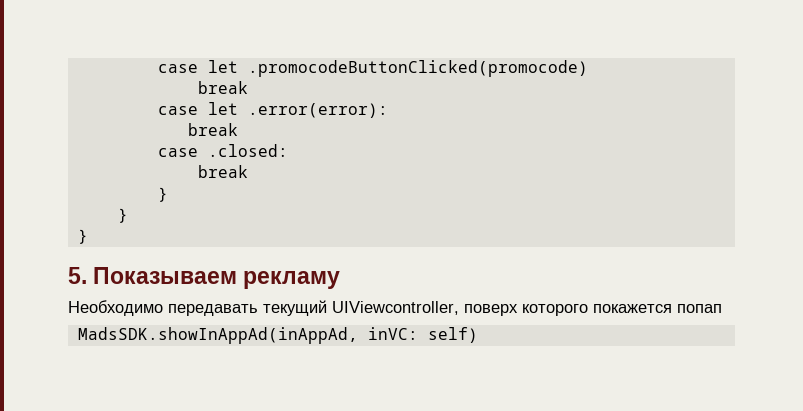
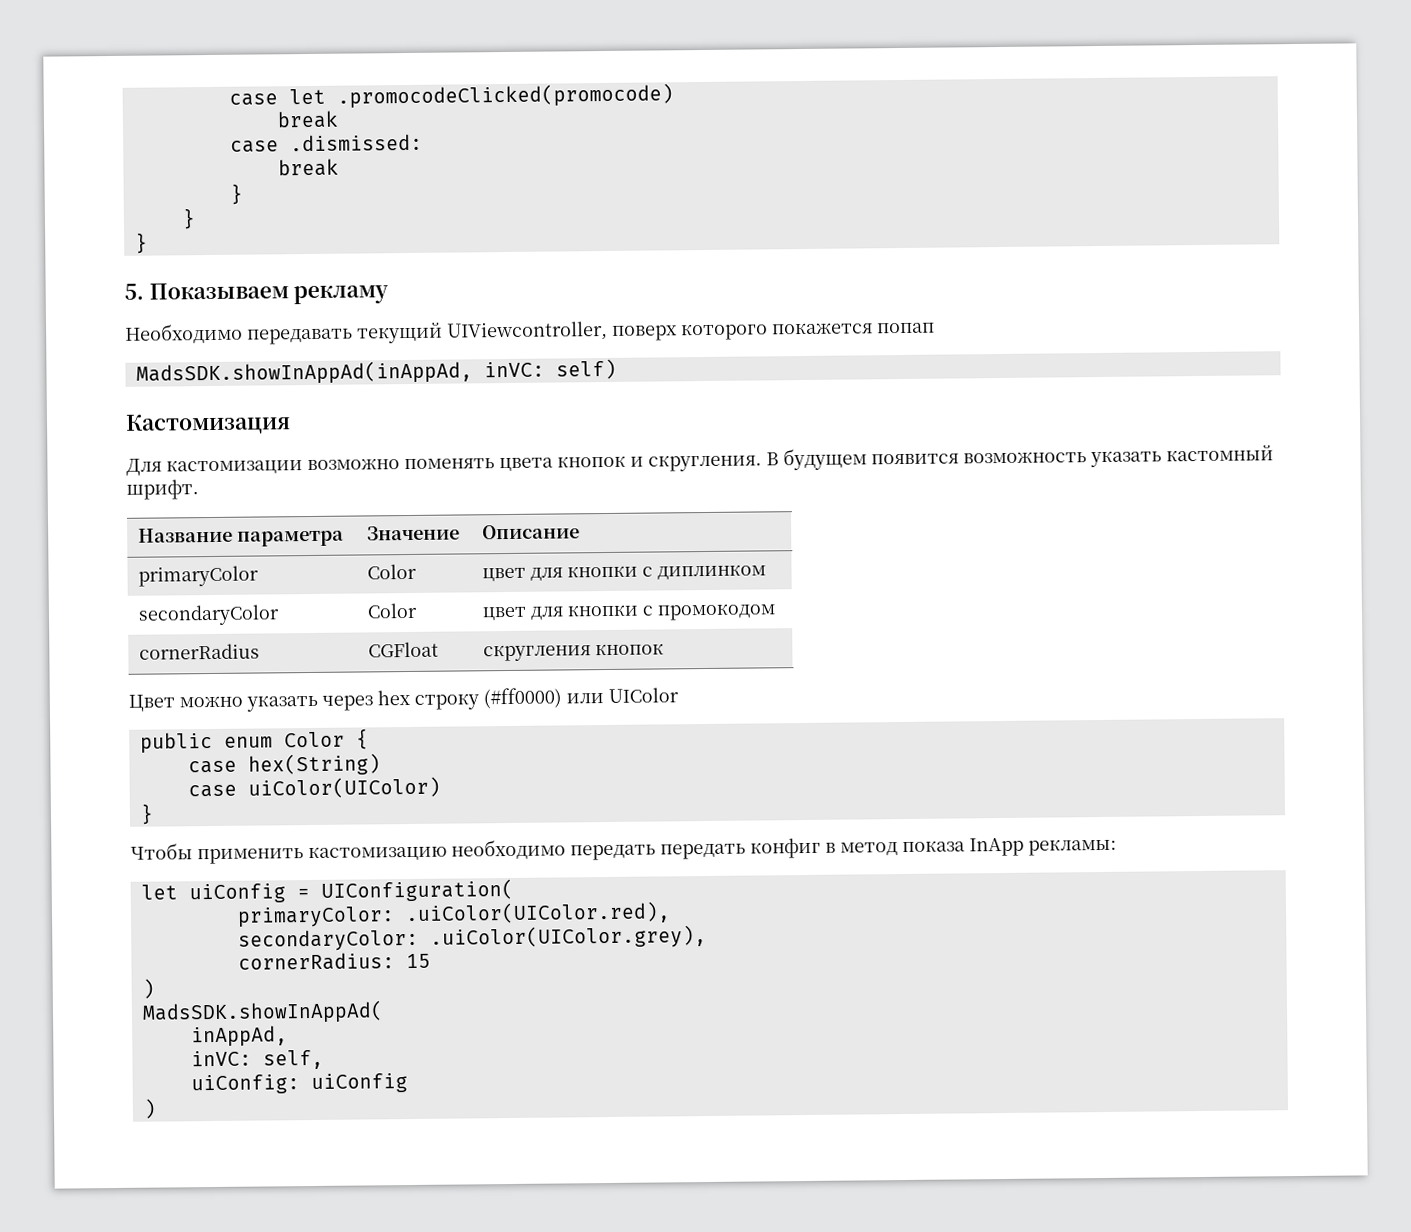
- case let .promocodeButtonClicked(promocode)
+ case let .promocodeClicked(promocode)
  break
- case let .error(error):
- break
- case .closed:
+ case .dismissed:
+ Кастомизация
+ Для кастомизации возможно поменять цвета кнопок и скругления. В будущем появится возможность указать кастомный шрифт.
+ Название параметра | Значение | Описание
+ primaryColor | Color | цвет для кнопки с диплинком
+ secondaryColor | Color | цвет для кнопки с промокодом
+ cornerRadius | CGFloat | скругления кнопок
+ Цвет можно указать через hex строку (#ff0000) или UIColor
+ public enum Color {
+ case hex(String)
+ case uiColor(UIColor)
+ }
+ Чтобы применить кастомизацию необходимо передать передать конфиг в метод показа InApp рекламы:
+ let uiConfig = UIConfiguration(
+ primaryColor: .uiColor(UIColor.red),
+ secondaryColor: .uiColor(UIColor.grey),
+ cornerRadius: 15
+ )
+ MadsSDK.showInAppAd(
+ inAppAd,
+ inVC: self,
+ uiConfig: uiConfig
+ )

